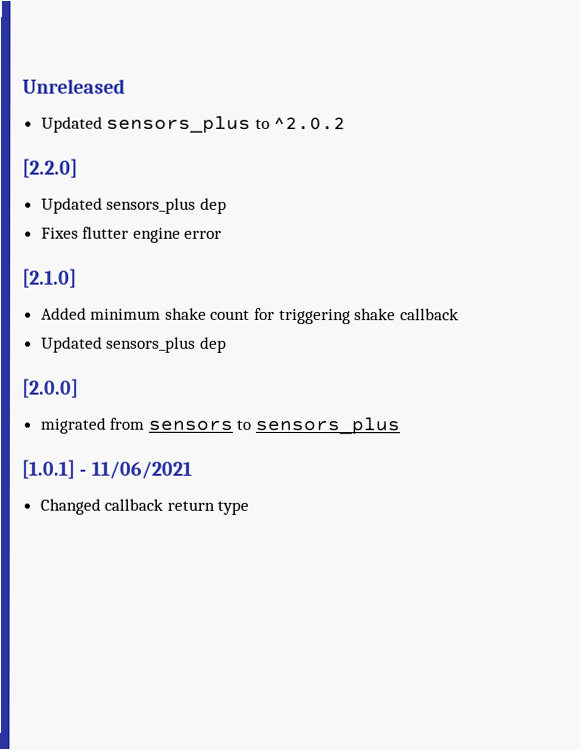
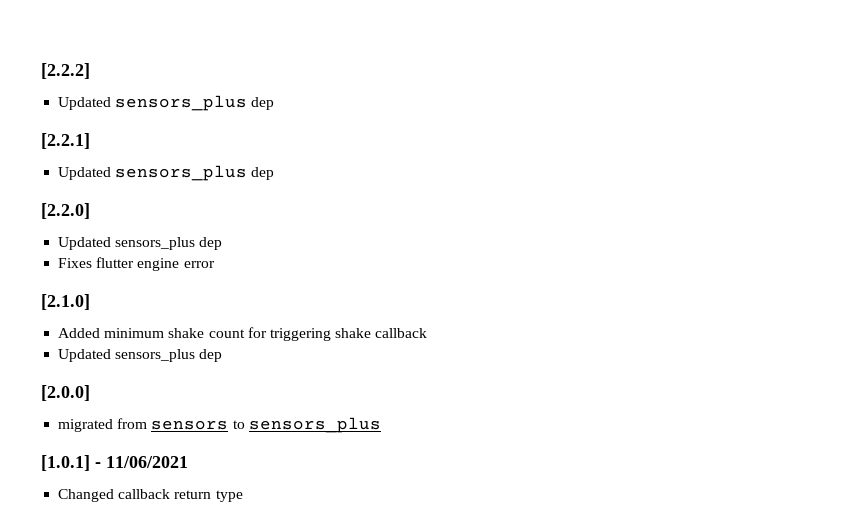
- Unreleased
- Updated sensors_plus to ^2.0.2
+ [2.2.2]
+ Updated sensors_plus dep
+ [2.2.1]
+ Updated sensors_plus dep

